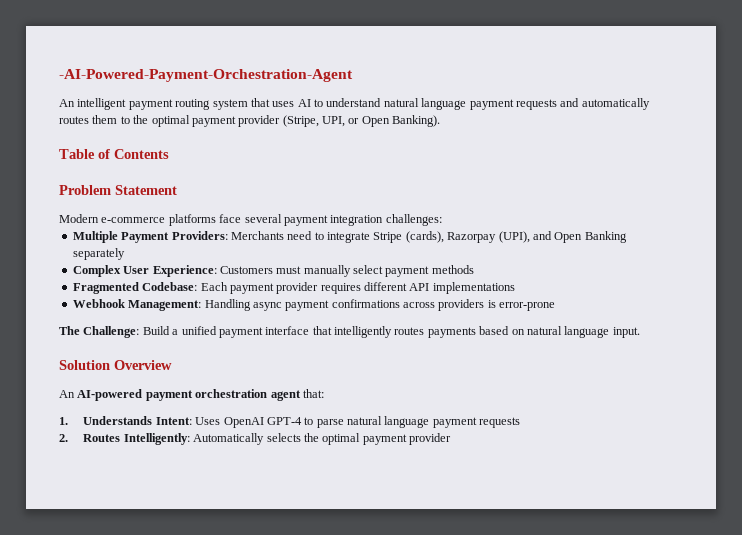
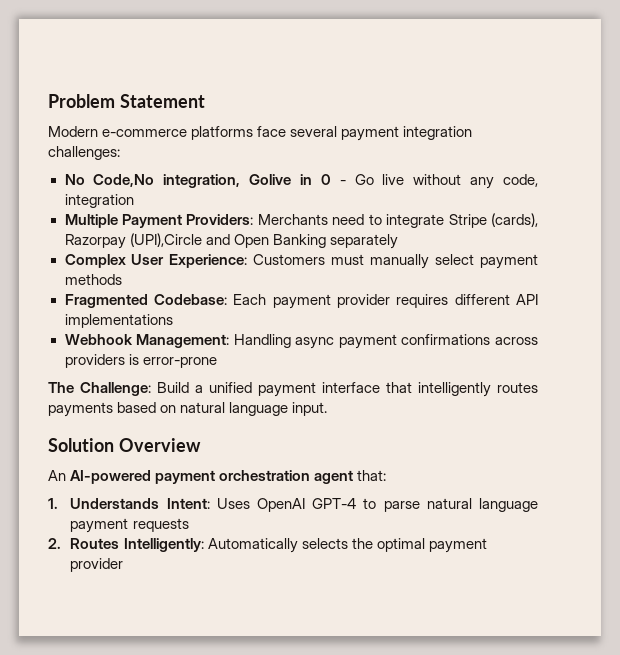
- -AI-Powered-Payment-Orchestration-Agent
- An intelligent payment routing system that uses AI to understand natural language payment requests and automatically routes them to the optimal payment provider (Stripe, UPI, or Open Banking).
- Table of Contents
+ No Code,No integration, Golive in 0 - Go live without any code, integration
- Multiple Payment Providers: Merchants need to integrate Stripe (cards), Razorpay (UPI), and Open Banking separately
+ Multiple Payment Providers: Merchants need to integrate Stripe (cards), Razorpay (UPI),Circle and Open Banking separately

